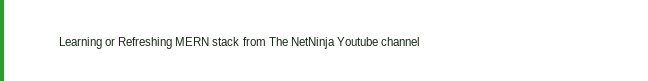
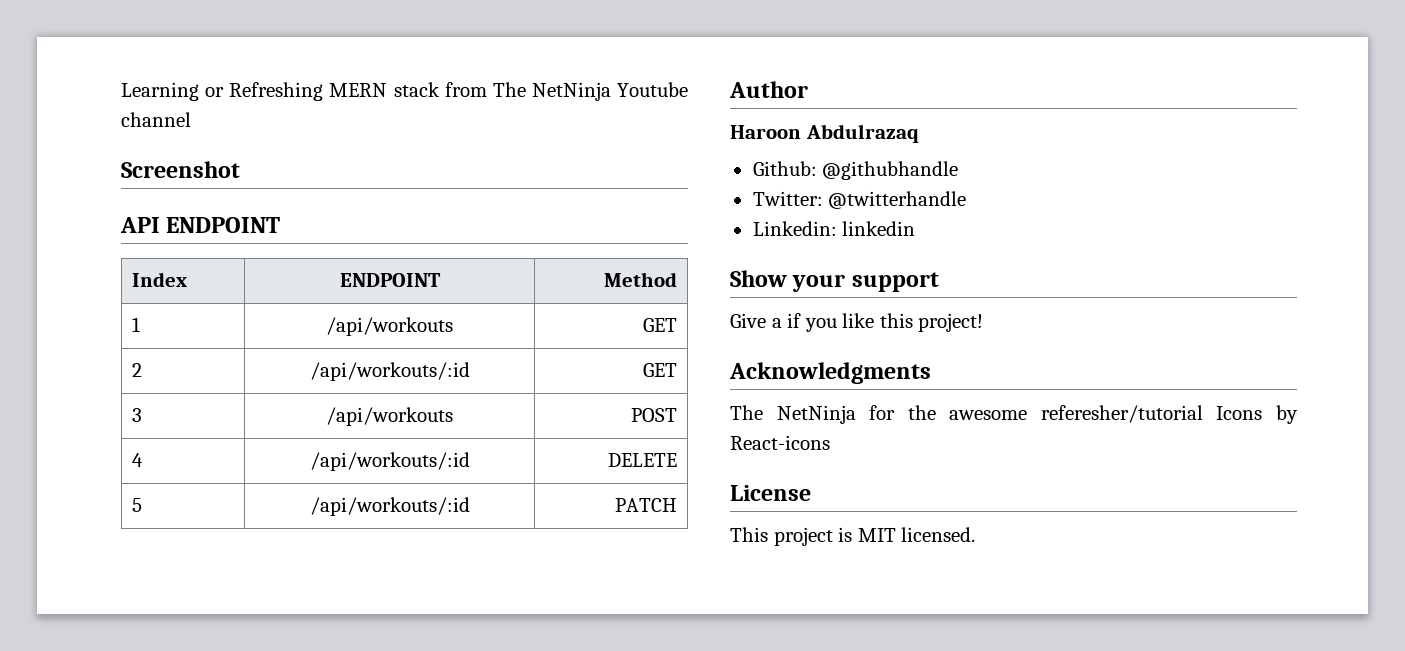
+ Screenshot
+ API ENDPOINT
+ Index | ENDPOINT | Method
+ 1 | /api/workouts | GET
+ 2 | /api/workouts/:id | GET
+ 3 | /api/workouts | POST
+ 4 | /api/workouts/:id | DELETE
+ 5 | /api/workouts/:id | PATCH
+ Author
+ Haroon Abdulrazaq
+ Github: @githubhandle
+ Twitter: @twitterhandle
+ Linkedin: linkedin
+ Show your support
+ Give a if you like this project!
+ Acknowledgments
+ The NetNinja for the awesome referesher/tutorial Icons by React-icons
+ License
+ This project is MIT licensed.

